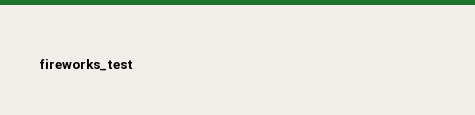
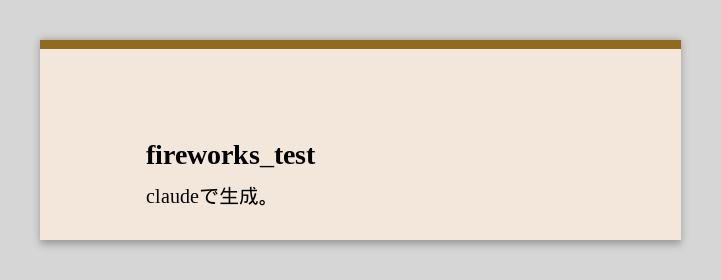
+ claudeで生成。

